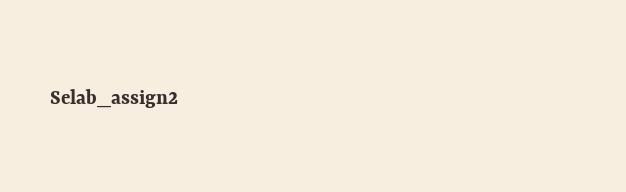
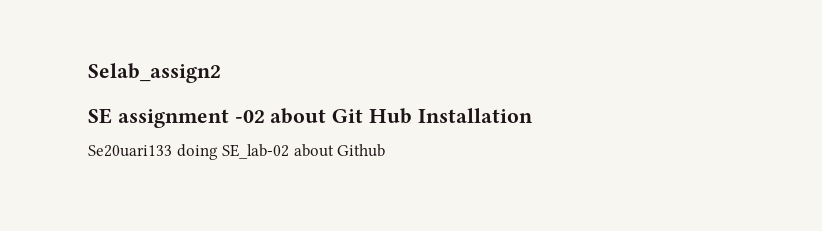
+ SE assignment -02 about Git Hub Installation
+ Se20uari133 doing SE_lab-02 about Github

